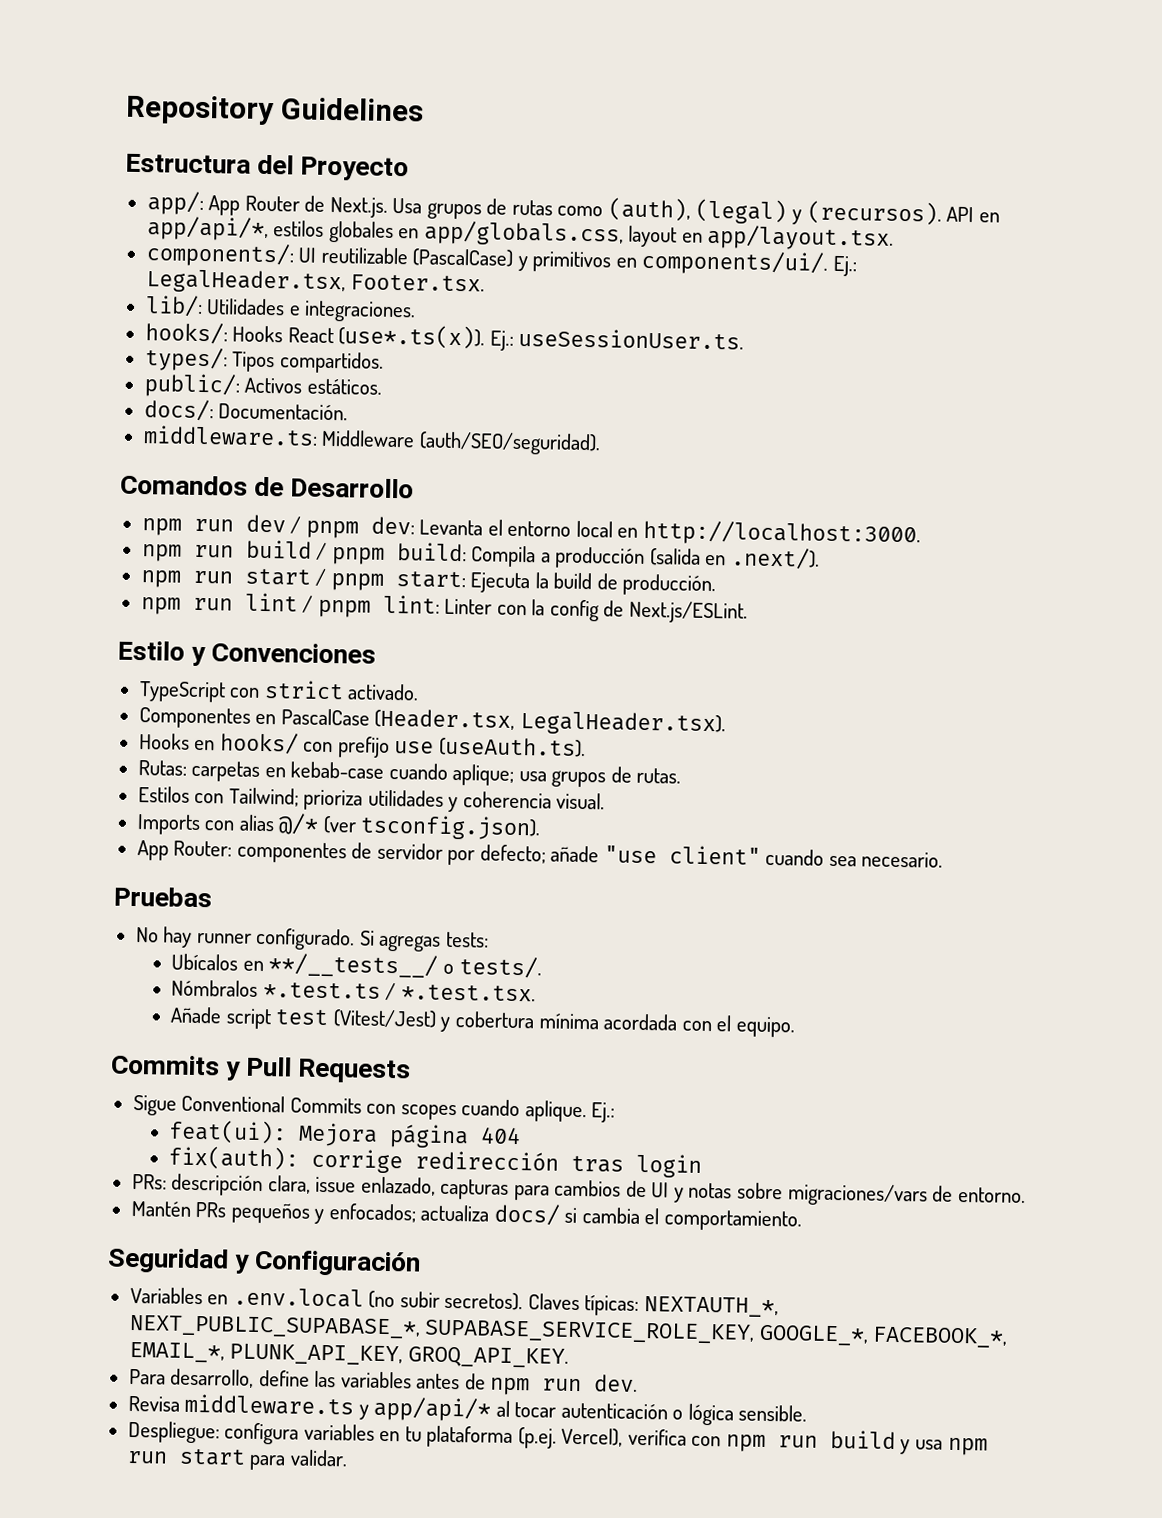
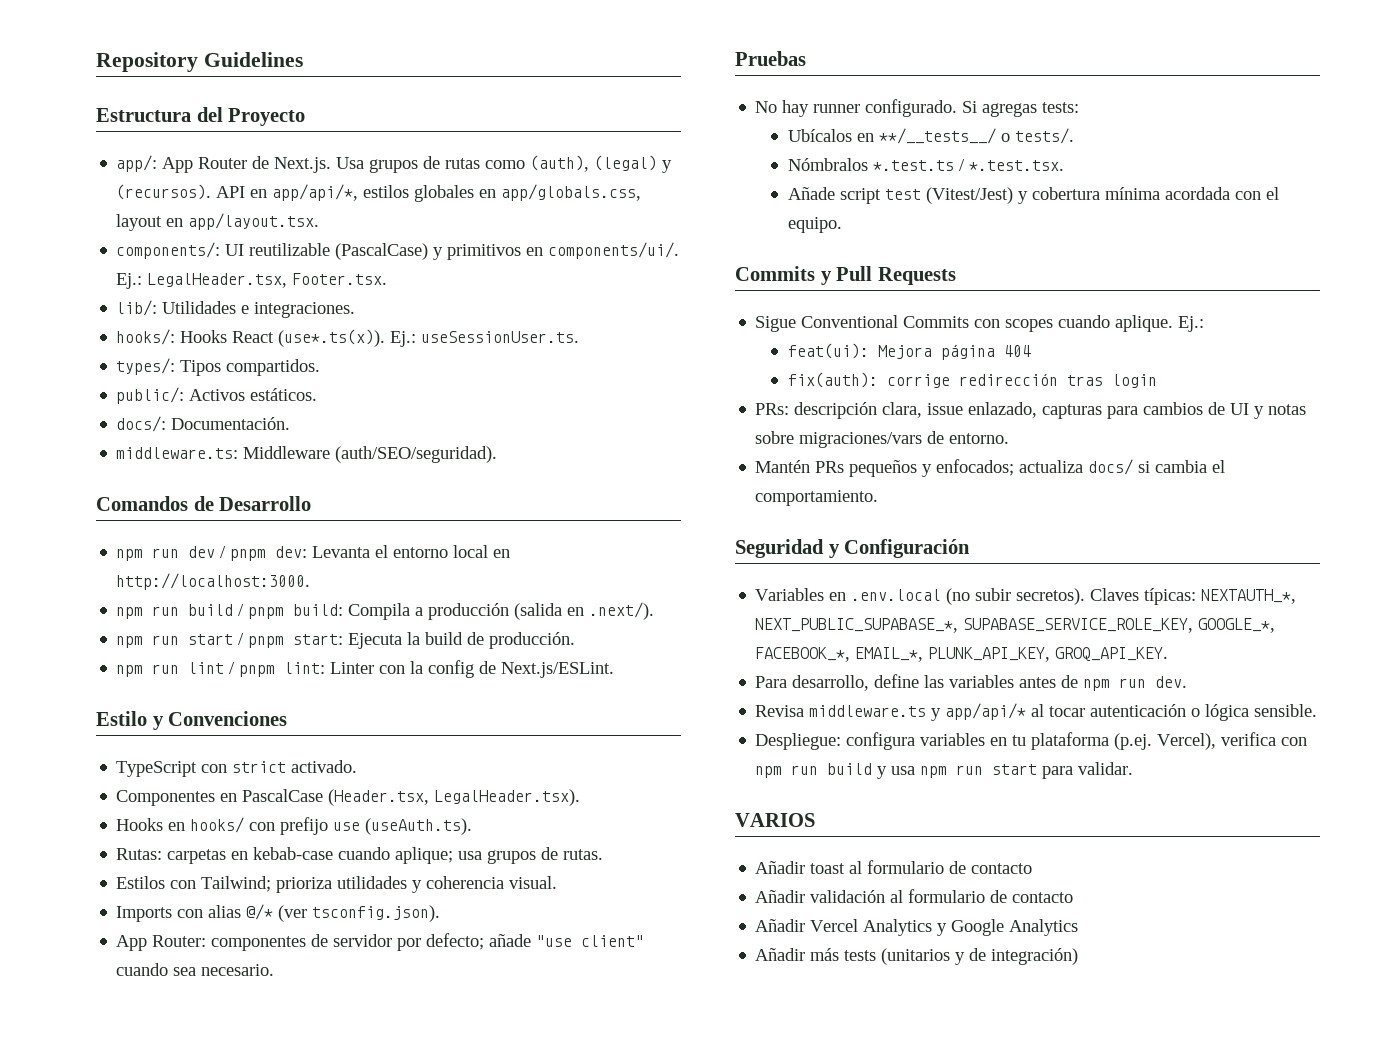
+ VARIOS
+ Añadir toast al formulario de contacto
+ Añadir validación al formulario de contacto
+ Añadir Vercel Analytics y Google Analytics
+ Añadir más tests (unitarios y de integración)

